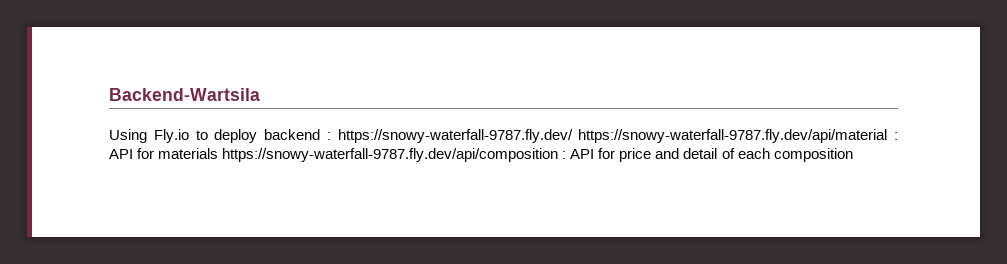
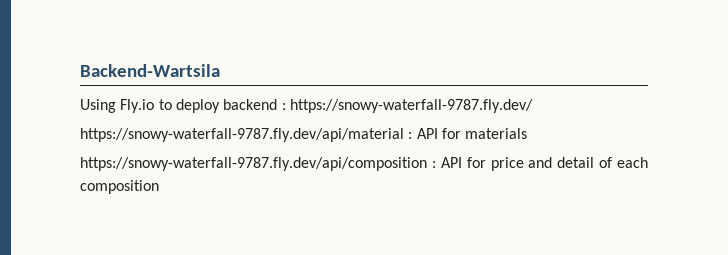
- Using Fly.io to deploy backend : https://snowy-waterfall-9787.fly.dev/ https://snowy-waterfall-9787.fly.dev/api/material : API for materials https://snowy-waterfall-9787.fly.dev/api/composition : API for price and detail of each composition
+ Using Fly.io to deploy backend : https://snowy-waterfall-9787.fly.dev/
+ https://snowy-waterfall-9787.fly.dev/api/material : API for materials
+ https://snowy-waterfall-9787.fly.dev/api/composition : API for price and detail of each composition

